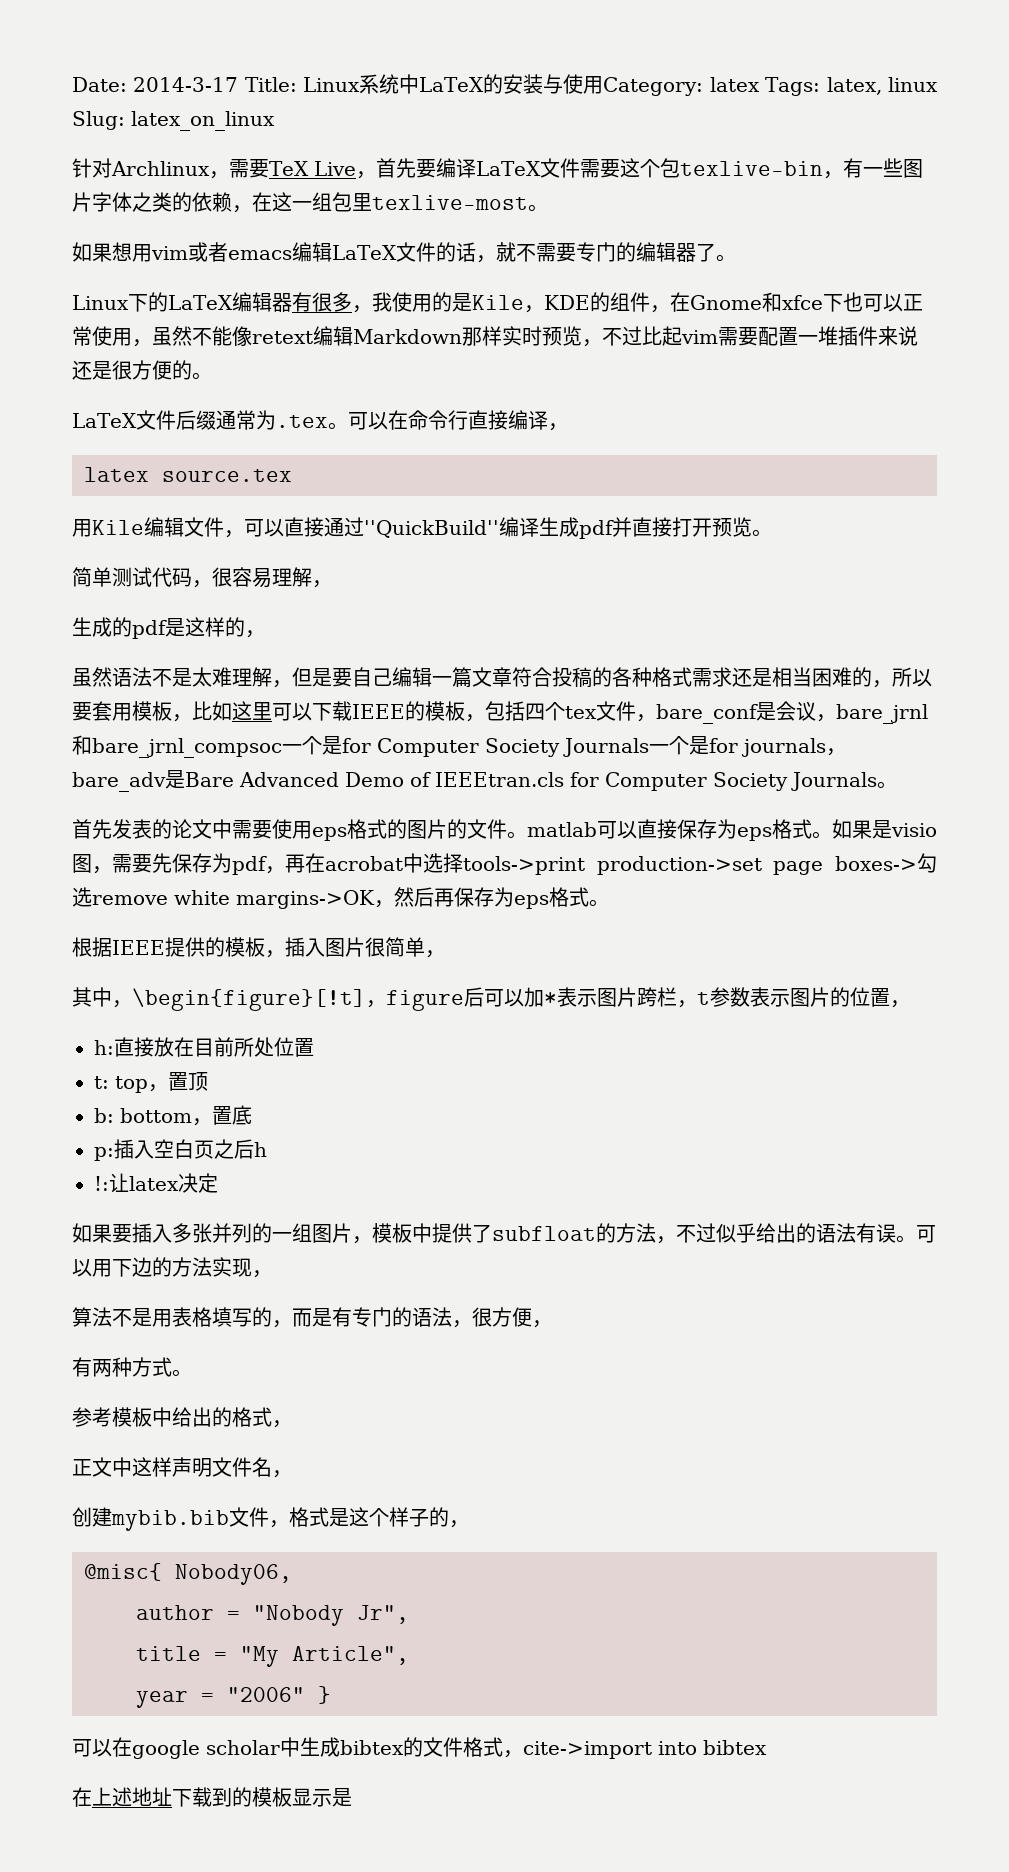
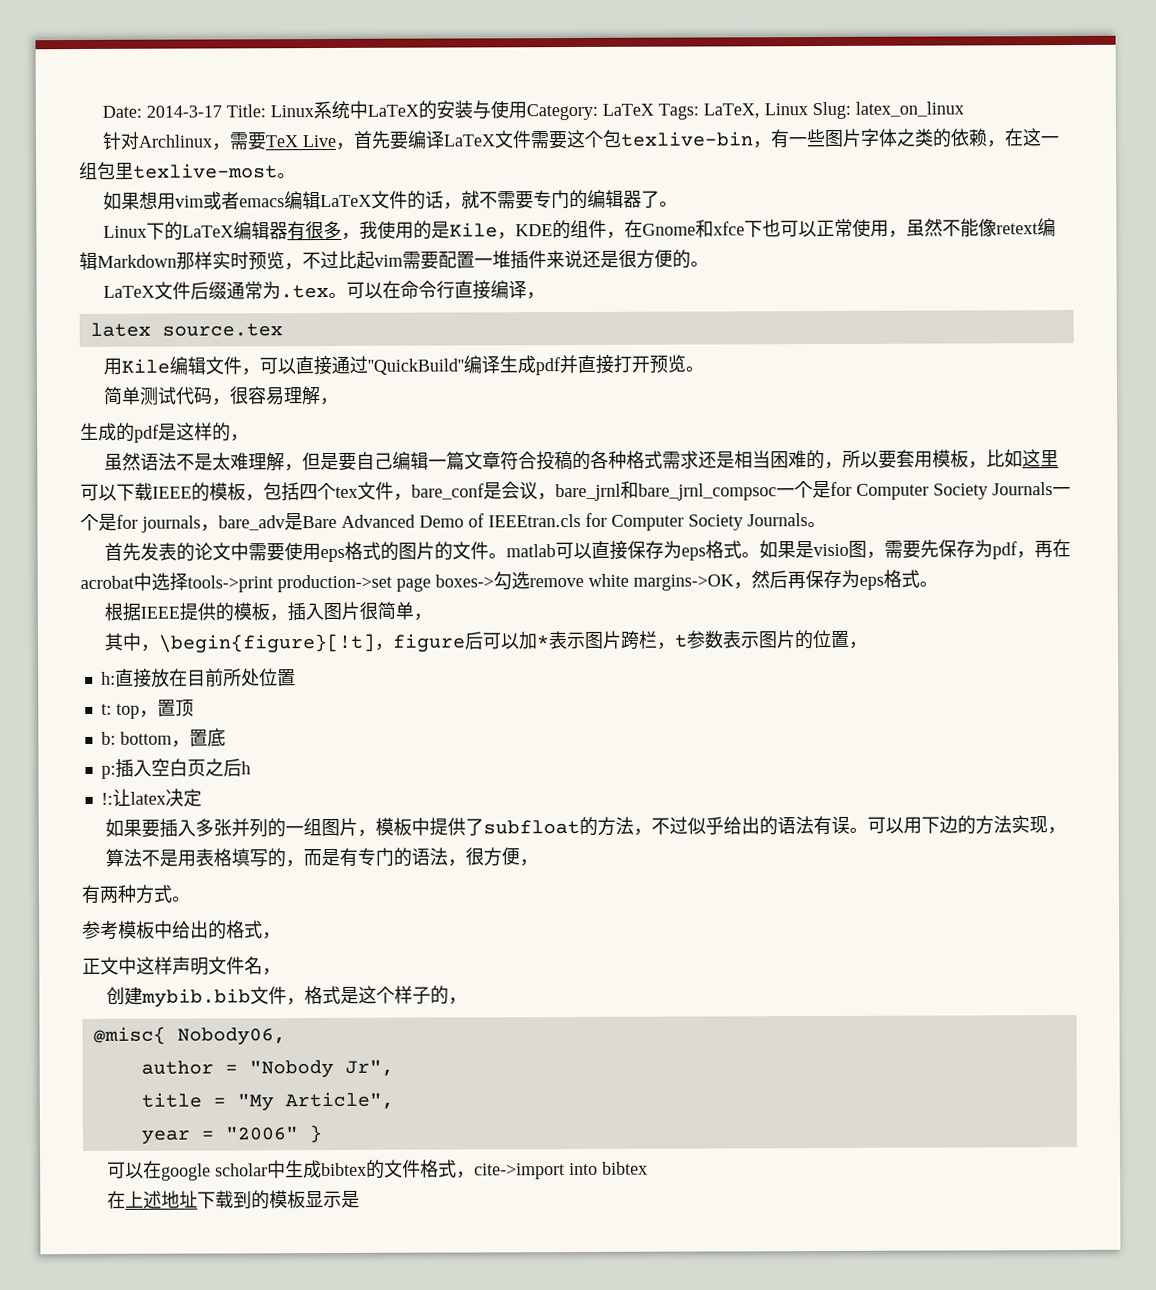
- Date: 2014-3-17 Title: Linux系统中LaTeX的安装与使用Category: latex Tags: latex, linux Slug: latex_on_linux
+ Date: 2014-3-17 Title: Linux系统中LaTeX的安装与使用Category: LaTeX Tags: LaTeX, Linux Slug: latex_on_linux

